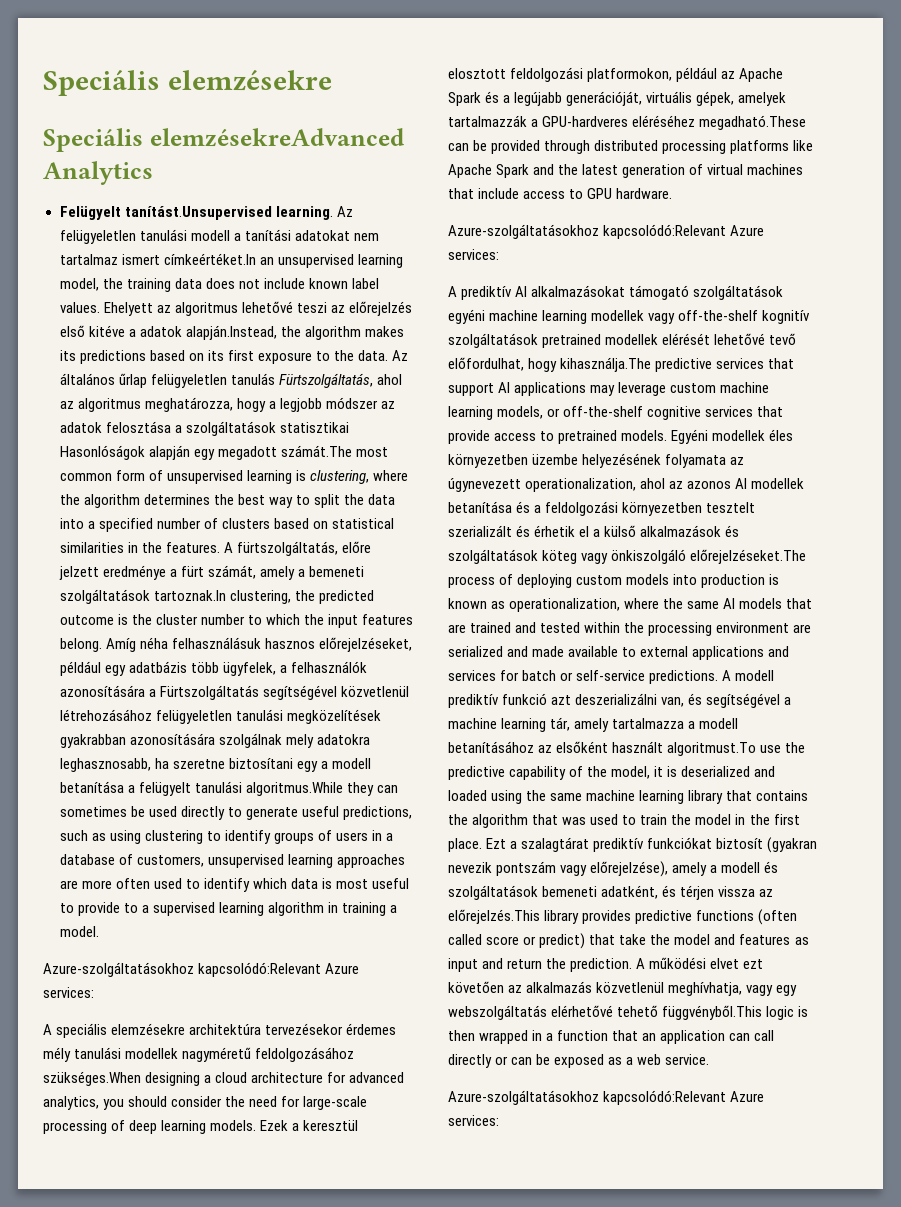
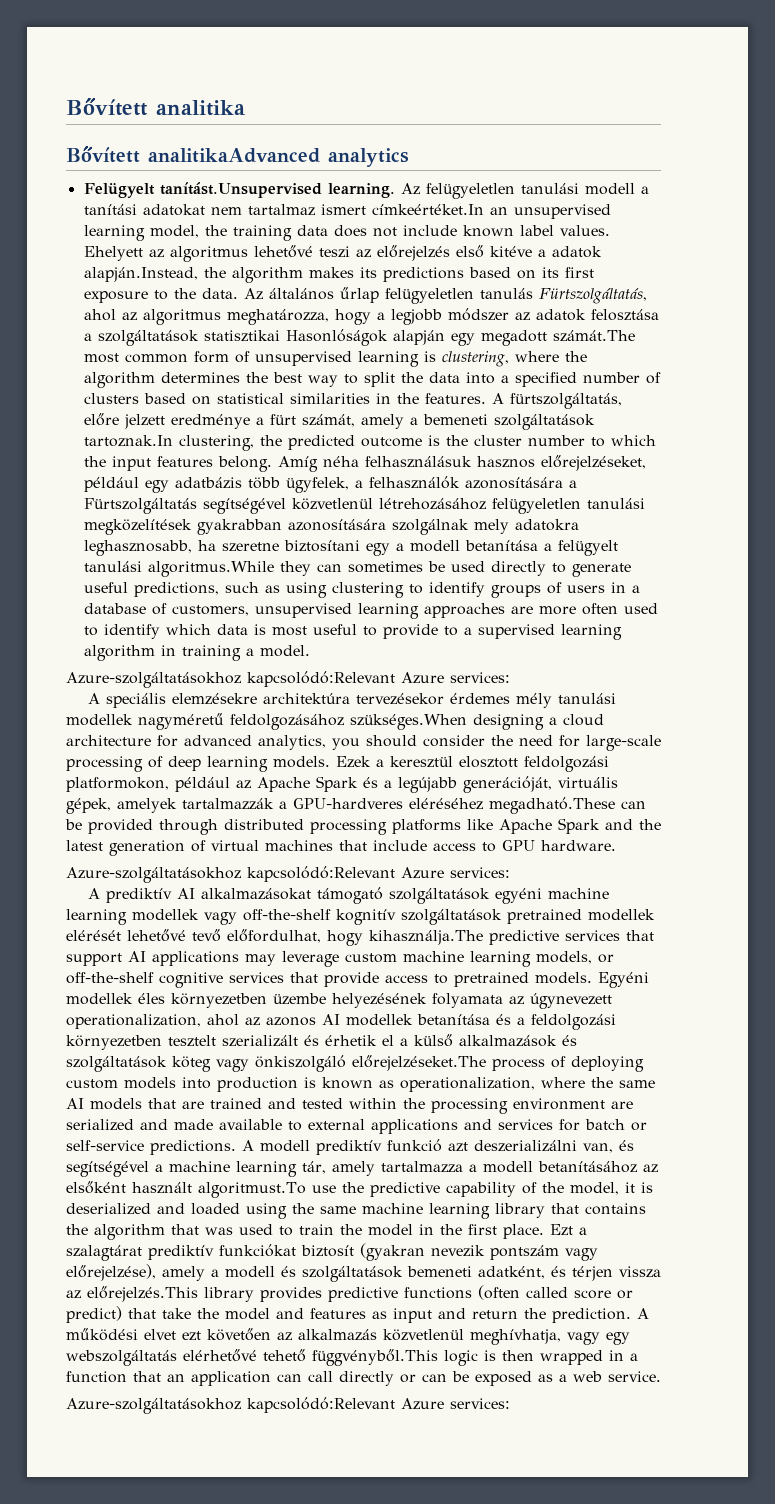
- Speciális elemzésekre
- Speciális elemzésekreAdvanced Analytics
+ Bővített analitika
+ Bővített analitikaAdvanced analytics

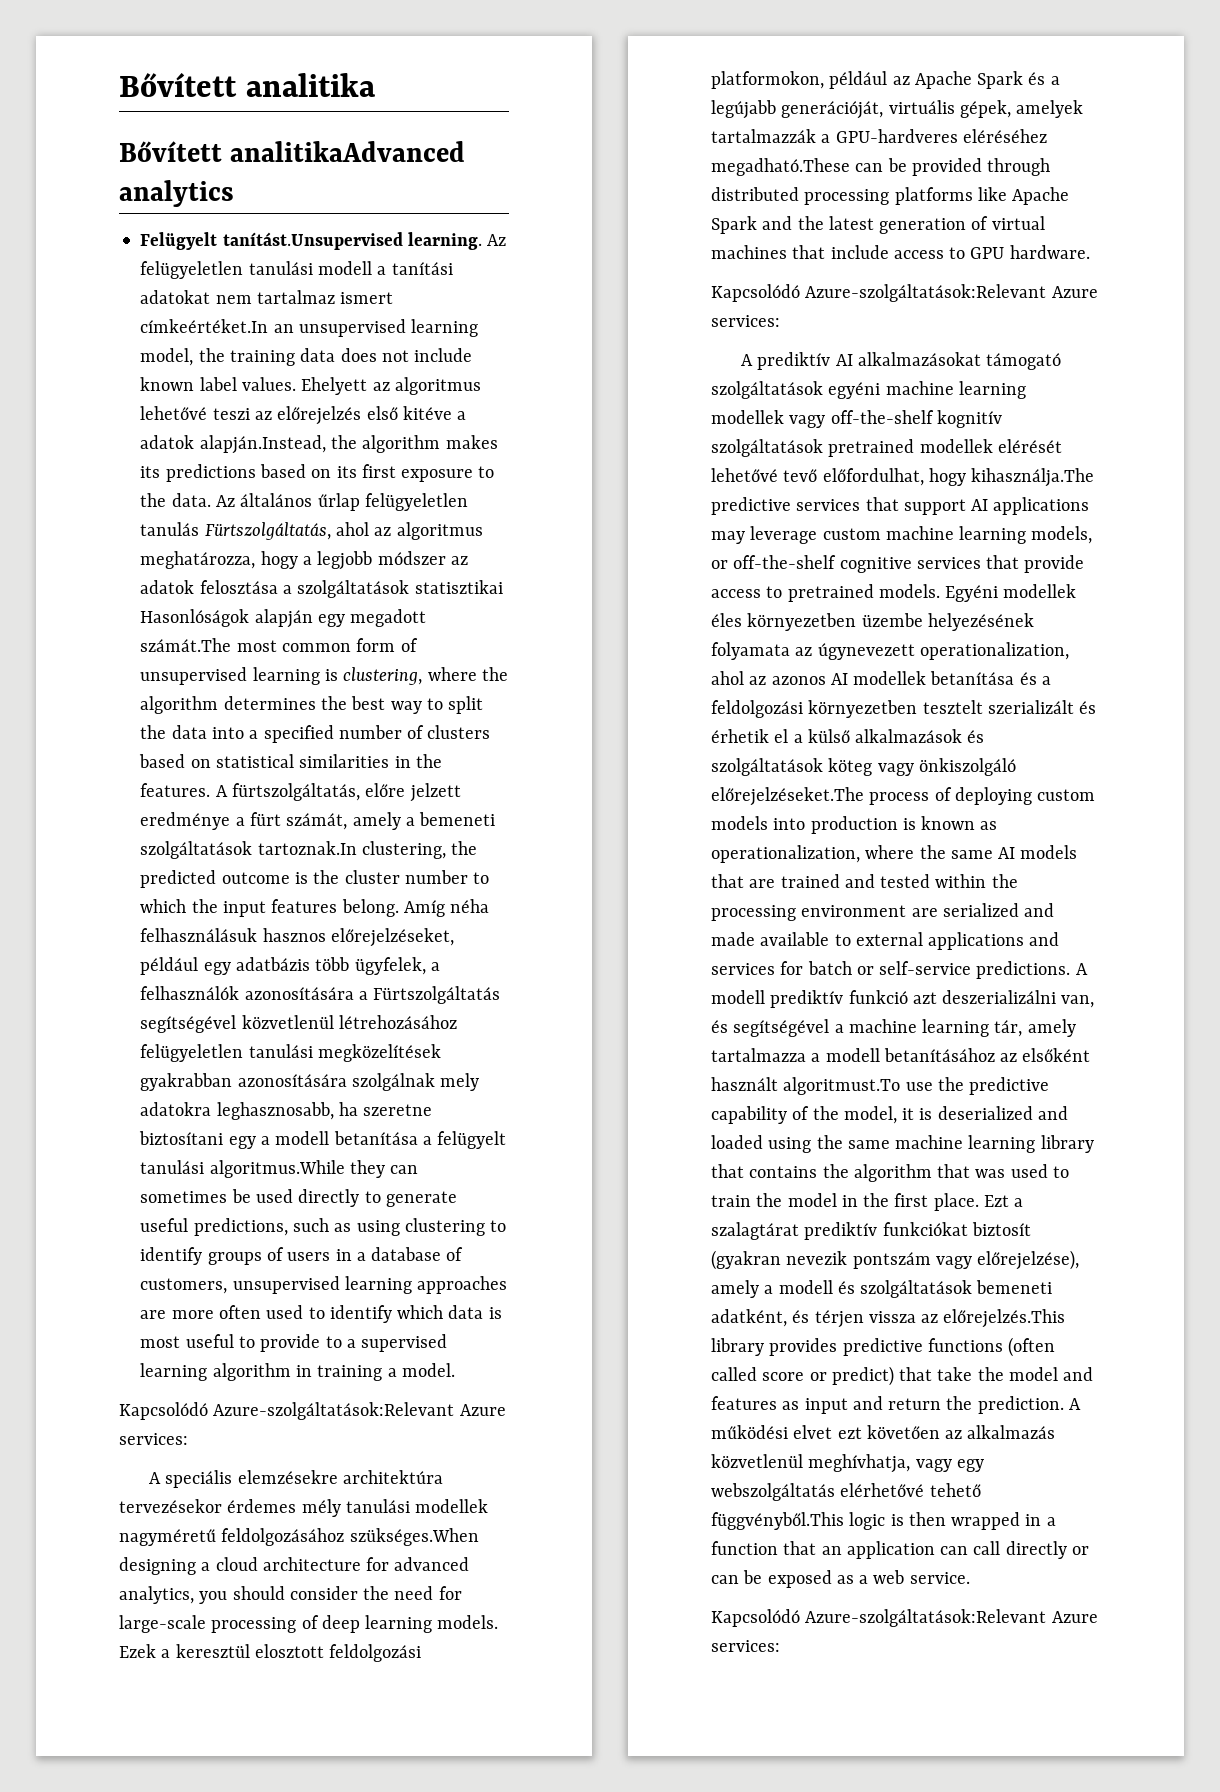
  Amíg néha felhasználásuk hasznos előrejelzéseket, például egy adatbázis több ügyfelek, a felhasználók azonosítására a Fürtszolgáltatás segítségével közvetlenül létrehozásához felügyeletlen tanulási megközelítések gyakrabban azonosítására szolgálnak mely adatokra leghasznosabb, ha szeretne biztosítani egy a modell betanítása a felügyelt tanulási algoritmus.While they can sometimes be used directly to generate useful predictions, such as using clustering to identify groups of users in a database of customers, unsupervised learning approaches are more often used to identify which data is most useful to provide to a supervised learning algorithm in training a model.
- Azure-szolgáltatásokhoz kapcsolódó:Relevant Azure services:
+ Kapcsolódó Azure-szolgáltatások:Relevant Azure services:
  Ezek a keresztül elosztott feldolgozási platformokon, például az Apache Spark és a legújabb generációját, virtuális gépek, amelyek tartalmazzák a GPU-hardveres eléréséhez megadható.These can be provided through distributed processing platforms like Apache Spark and the latest generation of virtual machines that include access to GPU hardware.
- Azure-szolgáltatásokhoz kapcsolódó:Relevant Azure services:
+ Kapcsolódó Azure-szolgáltatások:Relevant Azure services:
  A működési elvet ezt követően az alkalmazás közvetlenül meghívhatja, vagy egy webszolgáltatás elérhetővé tehető függvényből.This logic is then wrapped in a function that an application can call directly or can be exposed as a web service.
- Azure-szolgáltatásokhoz kapcsolódó:Relevant Azure services:
+ Kapcsolódó Azure-szolgáltatások:Relevant Azure services:

